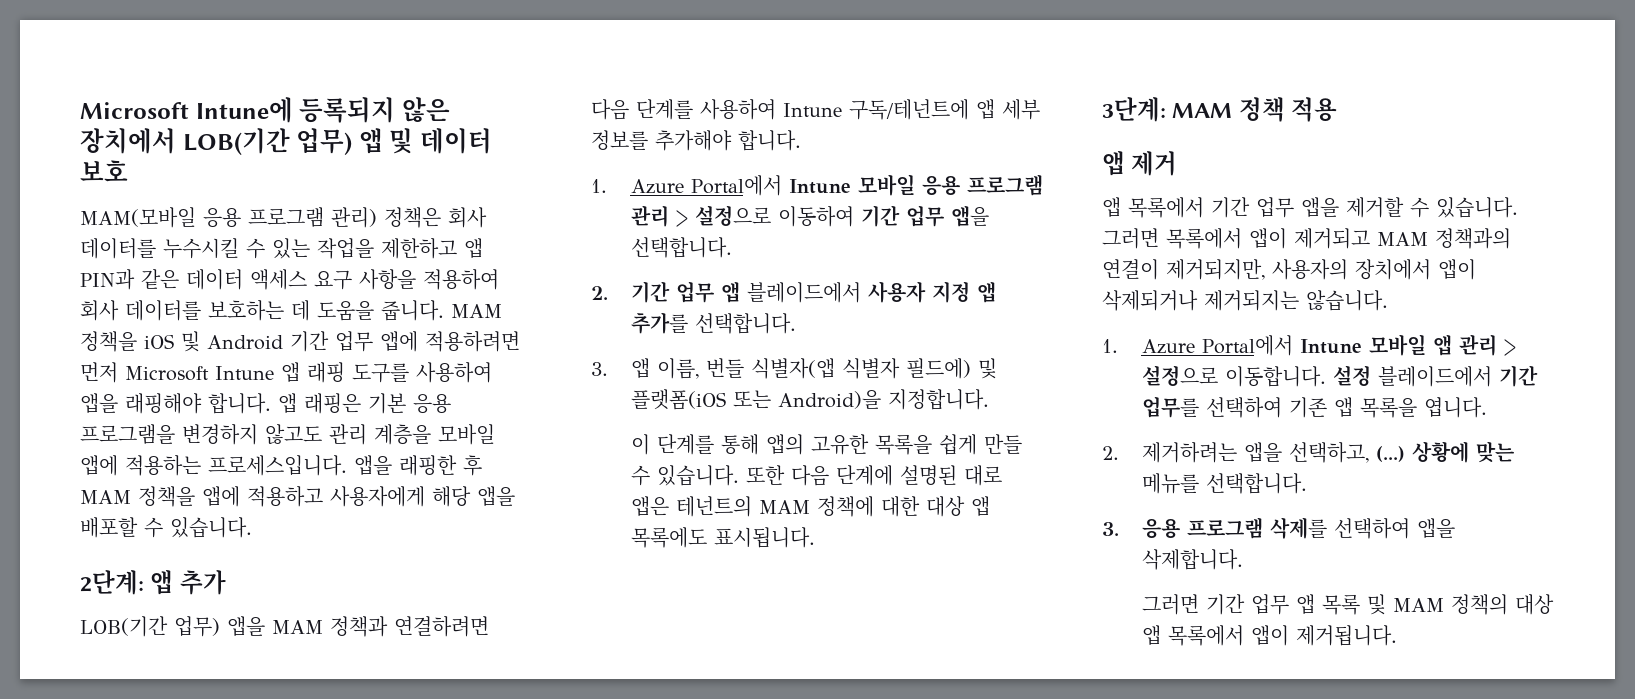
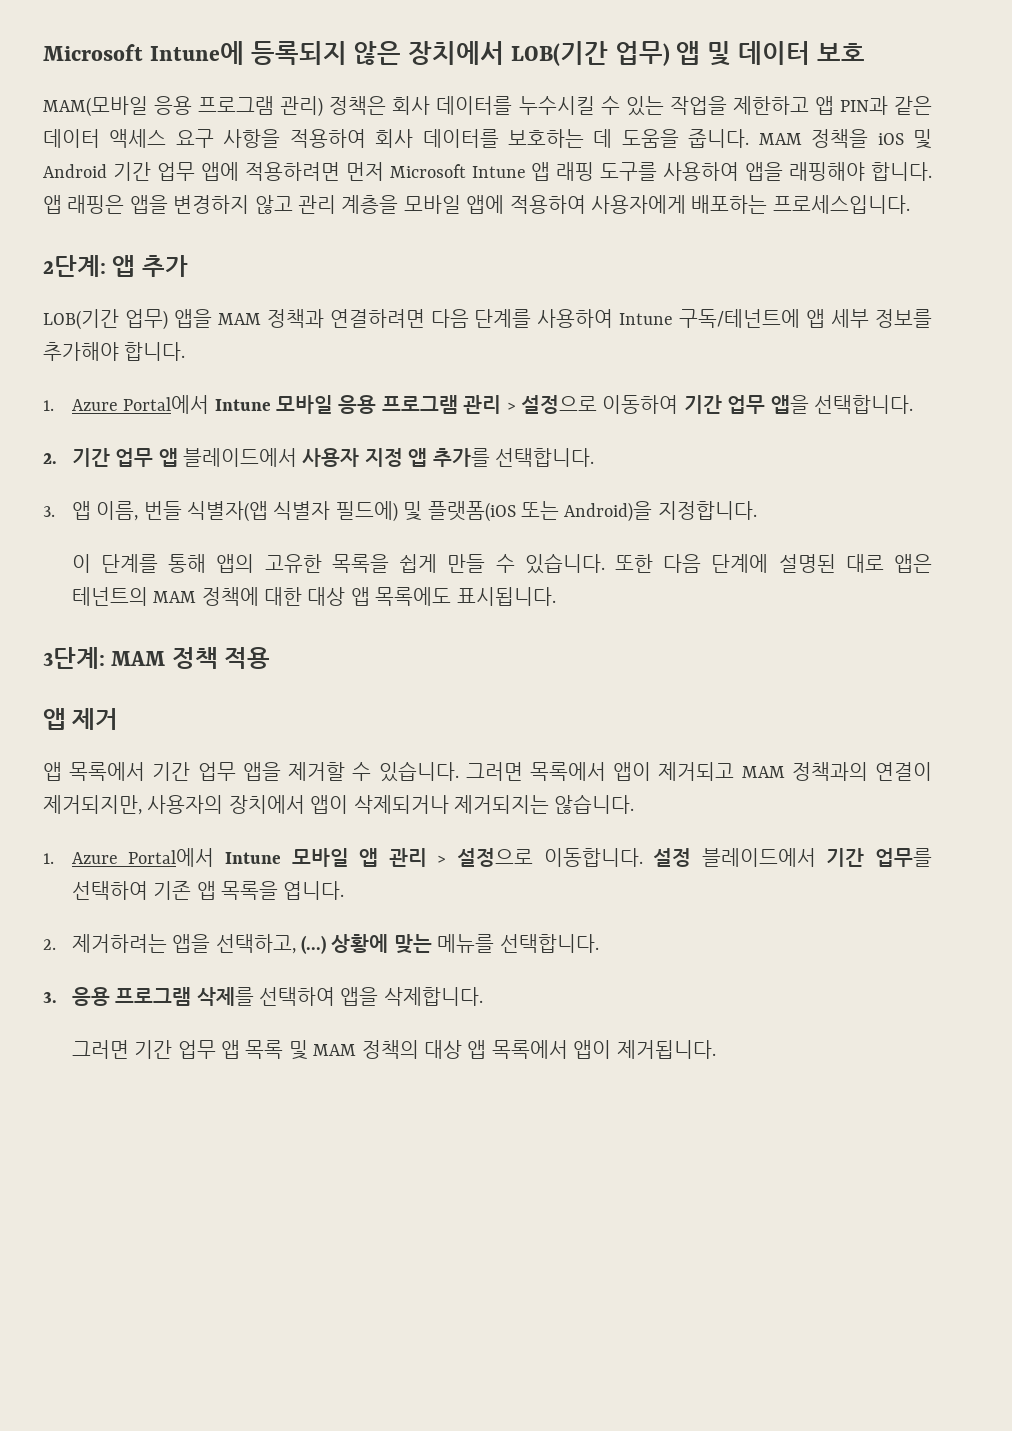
- 앱 래핑은 기본 응용 프로그램을 변경하지 않고도 관리 계층을 모바일 앱에 적용하는 프로세스입니다. 앱을 래핑한 후 MAM 정책을 앱에 적용하고 사용자에게 해당 앱을 배포할 수 있습니다.
+ 앱 래핑은 앱을 변경하지 않고 관리 계층을 모바일 앱에 적용하여 사용자에게 배포하는 프로세스입니다.

